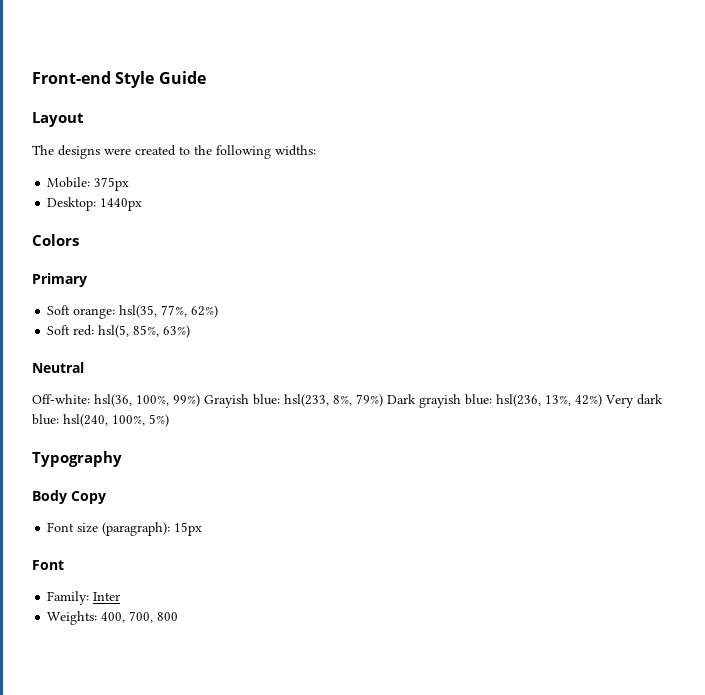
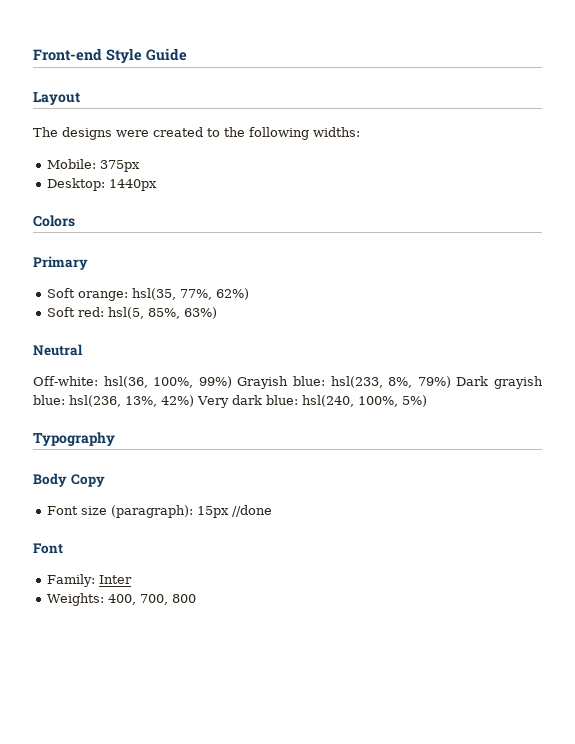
- Font size (paragraph): 15px
+ Font size (paragraph): 15px //done

